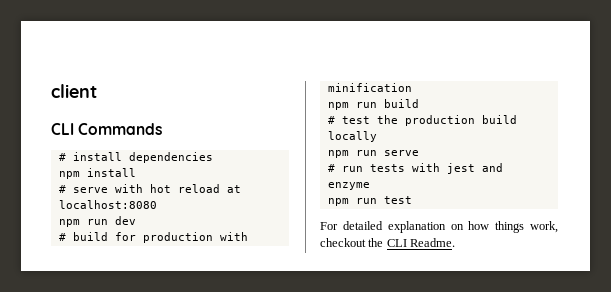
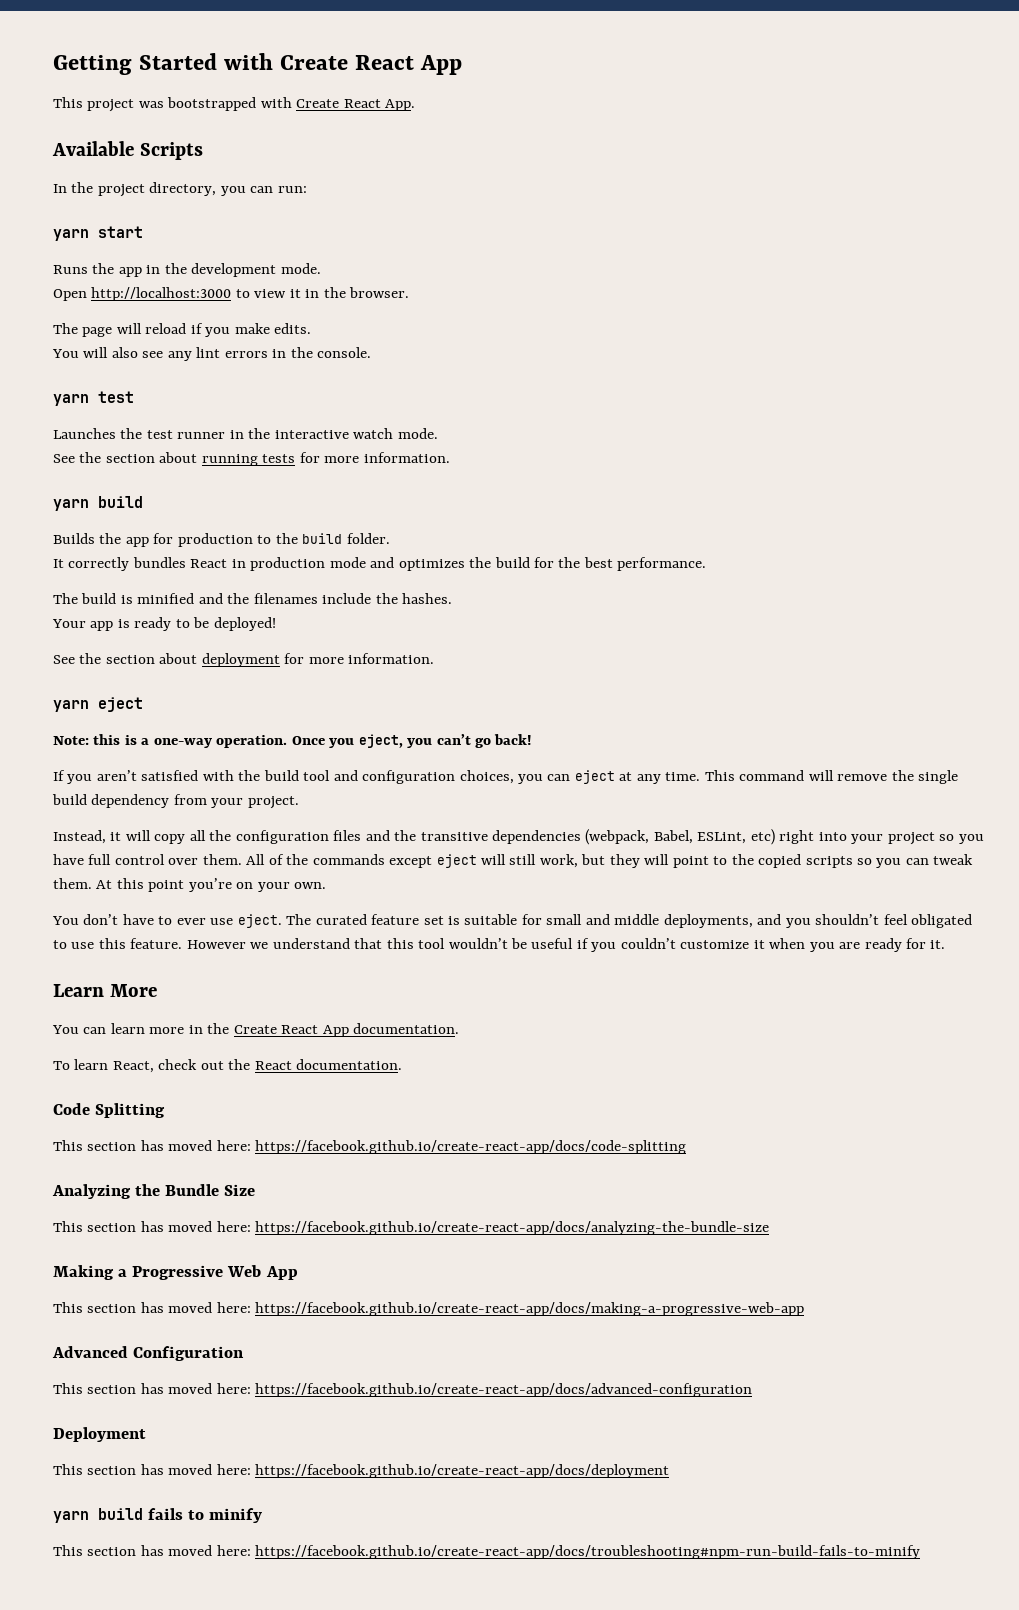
- client
- CLI Commands
- # install dependencies
- npm install
- # serve with hot reload at localhost:8080
- npm run dev
- # build for production with minification
- npm run build
- # test the production build locally
- npm run serve
- # run tests with jest and enzyme
- npm run test
- For detailed explanation on how things work, checkout the CLI Readme.
+ Getting Started with Create React App
+ This project was bootstrapped with Create React App.
+ Available Scripts
+ In the project directory, you can run:
+ yarn start
+ Runs the app in the development mode.
+ Open http://localhost:3000 to view it in the browser.
+ The page will reload if you make edits.
+ You will also see any lint errors in the console.
+ yarn test
+ Launches the test runner in the interactive watch mode.
+ See the section about running tests for more information.
+ yarn build
+ Builds the app for production to the build folder.
+ It correctly bundles React in production mode and optimizes the build for the best performance.
+ The build is minified and the filenames include the hashes.
+ Your app is ready to be deployed!
+ See the section about deployment for more information.
+ yarn eject
+ Note: this is a one-way operation. Once you eject, you can’t go back!
+ If you aren’t satisfied with the build tool and configuration choices, you can eject at any time. This command will remove the single build dependency from your project.
+ Instead, it will copy all the configuration files and the transitive dependencies (webpack, Babel, ESLint, etc) right into your project so you have full control over them. All of the commands except eject will still work, but they will point to the copied scripts so you can tweak them. At this point you’re on your own.
+ You don’t have to ever use eject. The curated feature set is suitable for small and middle deployments, and you shouldn’t feel obligated to use this feature. However we understand that this tool wouldn’t be useful if you couldn’t customize it when you are ready for it.
+ Learn More
+ You can learn more in the Create React App documentation.
+ To learn React, check out the React documentation.
+ Code Splitting
+ This section has moved here: https://facebook.github.io/create-react-app/docs/code-splitting
+ Analyzing the Bundle Size
+ This section has moved here: https://facebook.github.io/create-react-app/docs/analyzing-the-bundle-size
+ Making a Progressive Web App
+ This section has moved here: https://facebook.github.io/create-react-app/docs/making-a-progressive-web-app
+ Advanced Configuration
+ This section has moved here: https://facebook.github.io/create-react-app/docs/advanced-configuration
+ Deployment
+ This section has moved here: https://facebook.github.io/create-react-app/docs/deployment
+ yarn build fails to minify
+ This section has moved here: https://facebook.github.io/create-react-app/docs/troubleshooting#npm-run-build-fails-to-minify

